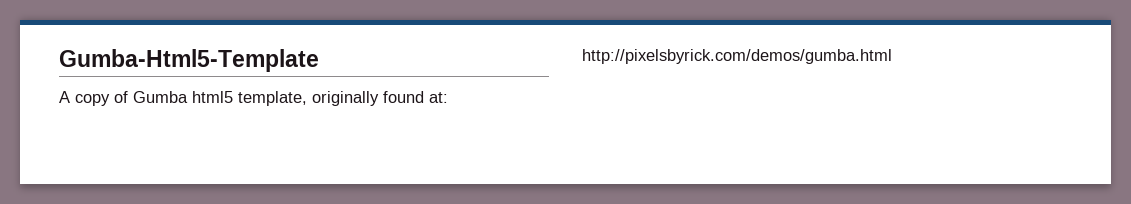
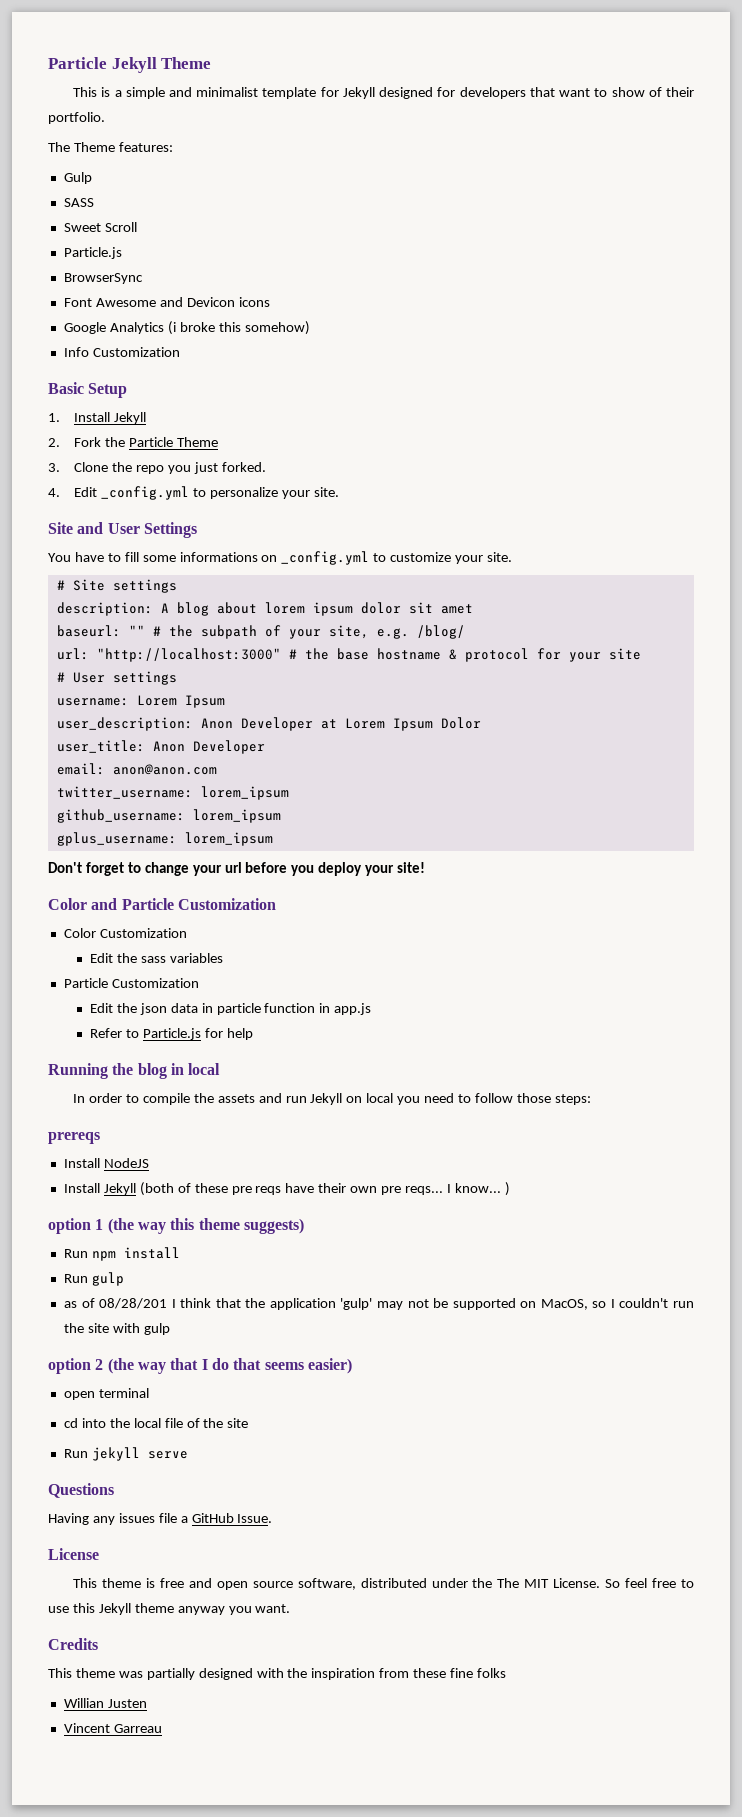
- Gumba-Html5-Template
- A copy of Gumba html5 template, originally found at: http://pixelsbyrick.com/demos/gumba.html
+ Particle Jekyll Theme
+ This is a simple and minimalist template for Jekyll designed for developers that want to show of their portfolio.
+ The Theme features:
+ Gulp
+ SASS
+ Sweet Scroll
+ Particle.js
+ BrowserSync
+ Font Awesome and Devicon icons
+ Google Analytics (i broke this somehow)
+ Info Customization
+ Basic Setup
+ 1. Install Jekyll
+ 2. Fork the Particle Theme
+ 3. Clone the repo you just forked.
+ 4. Edit _config.yml to personalize your site.
+ Site and User Settings
+ You have to fill some informations on _config.yml to customize your site.
+ # Site settings
+ description: A blog about lorem ipsum dolor sit amet
+ baseurl: "" # the subpath of your site, e.g. /blog/
+ url: "http://localhost:3000" # the base hostname & protocol for your site
+ # User settings
+ username: Lorem Ipsum
+ user_description: Anon Developer at Lorem Ipsum Dolor
+ user_title: Anon Developer
+ email: anon@anon.com
+ twitter_username: lorem_ipsum
+ github_username: lorem_ipsum
+ gplus_username: lorem_ipsum
+ Don't forget to change your url before you deploy your site!
+ Color and Particle Customization
+ Color Customization
+ Edit the sass variables
+ Particle Customization
+ Edit the json data in particle function in app.js
+ Refer to Particle.js for help
+ Running the blog in local
+ In order to compile the assets and run Jekyll on local you need to follow those steps:
+ prereqs
+ Install NodeJS
+ Install Jekyll (both of these pre reqs have their own pre reqs... I know... )
+ option 1 (the way this theme suggests)
+ Run npm install
+ Run gulp
+ as of 08/28/201 I think that the application 'gulp' may not be supported on MacOS, so I couldn't run the site with gulp
+ option 2 (the way that I do that seems easier)
+ open terminal
+ cd into the local file of the site
+ Run jekyll serve
+ Questions
+ Having any issues file a GitHub Issue.
+ License
+ This theme is free and open source software, distributed under the The MIT License. So feel free to use this Jekyll theme anyway you want.
+ Credits
+ This theme was partially designed with the inspiration from these fine folks
+ Willian Justen
+ Vincent Garreau

